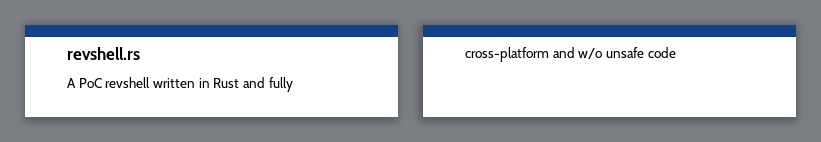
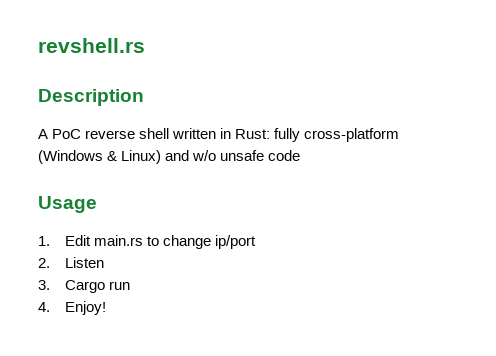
+ Description
- A PoC revshell written in Rust and fully cross-platform and w/o unsafe code
+ A PoC reverse shell written in Rust: fully cross-platform (Windows & Linux) and w/o unsafe code
+ Usage
+ 1. Edit main.rs to change ip/port
+ 2. Listen
+ 3. Cargo run
+ 4. Enjoy!

